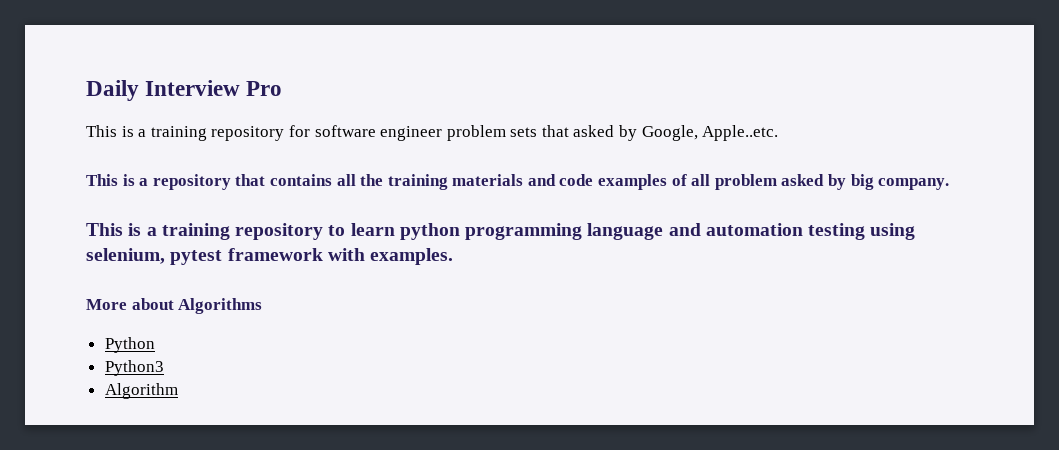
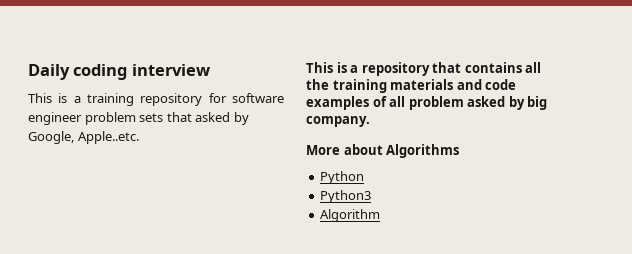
- Daily Interview Pro
+ Daily coding interview
- This is a training repository to learn python programming language and automation testing using selenium, pytest framework with examples.

